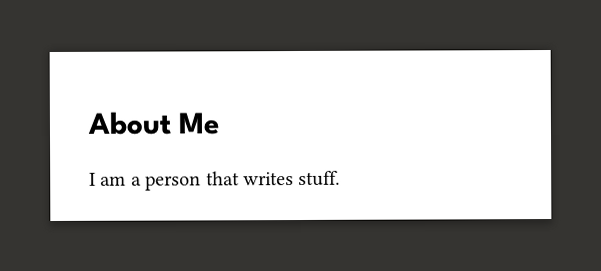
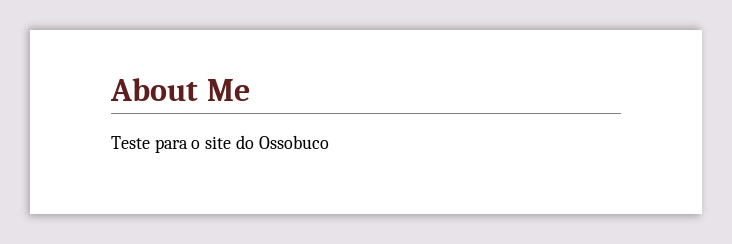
- I am a person that writes stuff.
+ Teste para o site do Ossobuco

